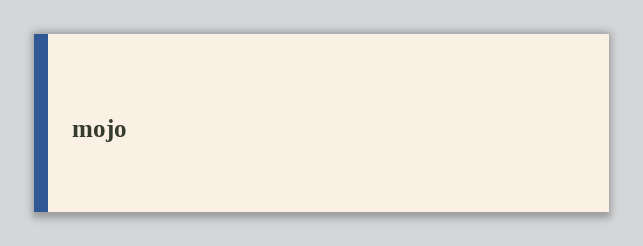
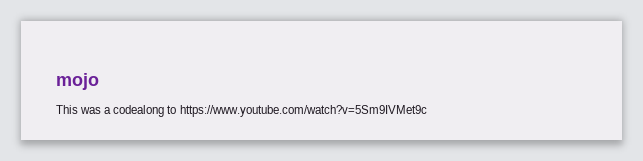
+ This was a codealong to https://www.youtube.com/watch?v=5Sm9IVMet9c

